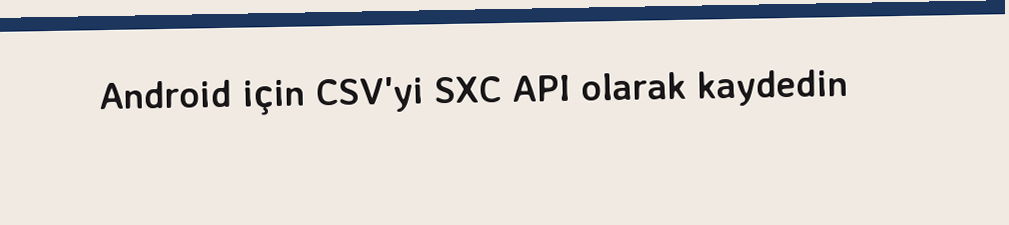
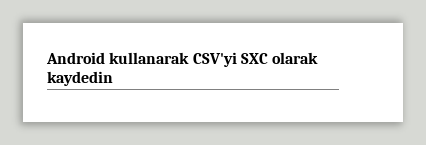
- Android için CSV'yi SXC API olarak kaydedin
+ Android kullanarak CSV'yi SXC olarak kaydedin

